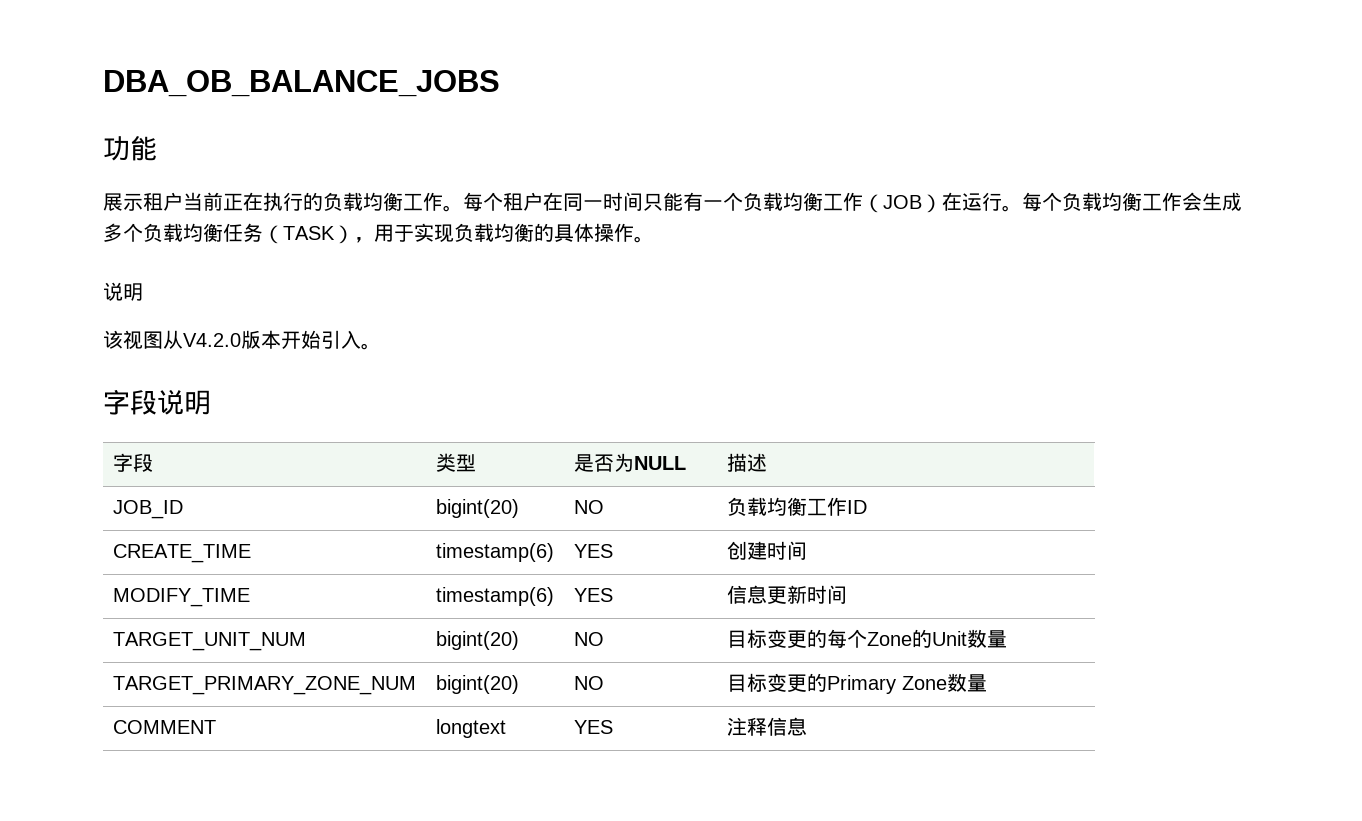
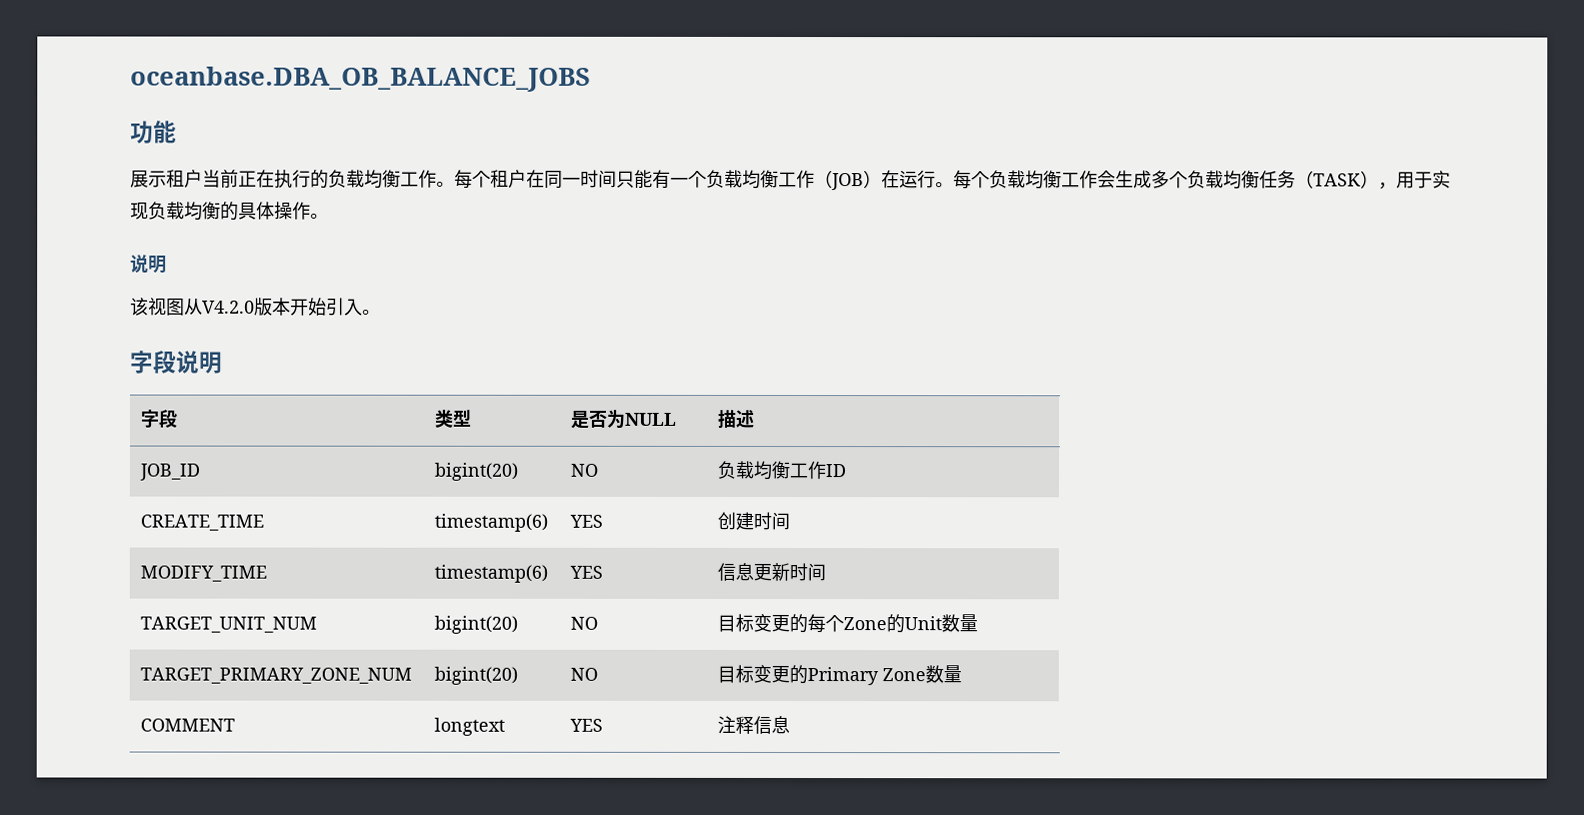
- DBA_OB_BALANCE_JOBS
+ oceanbase.DBA_OB_BALANCE_JOBS

